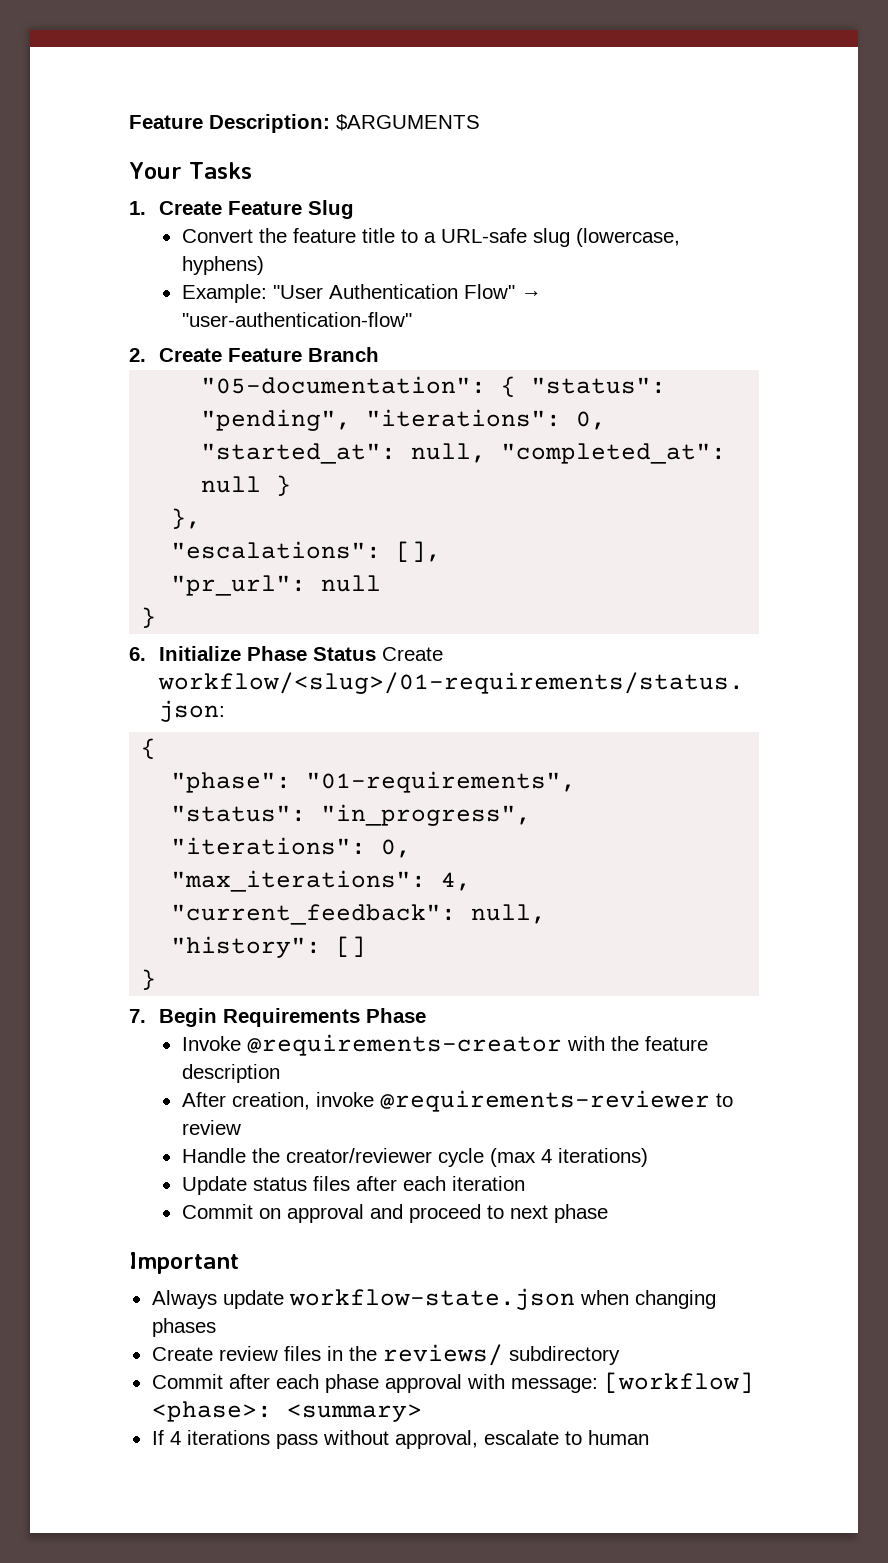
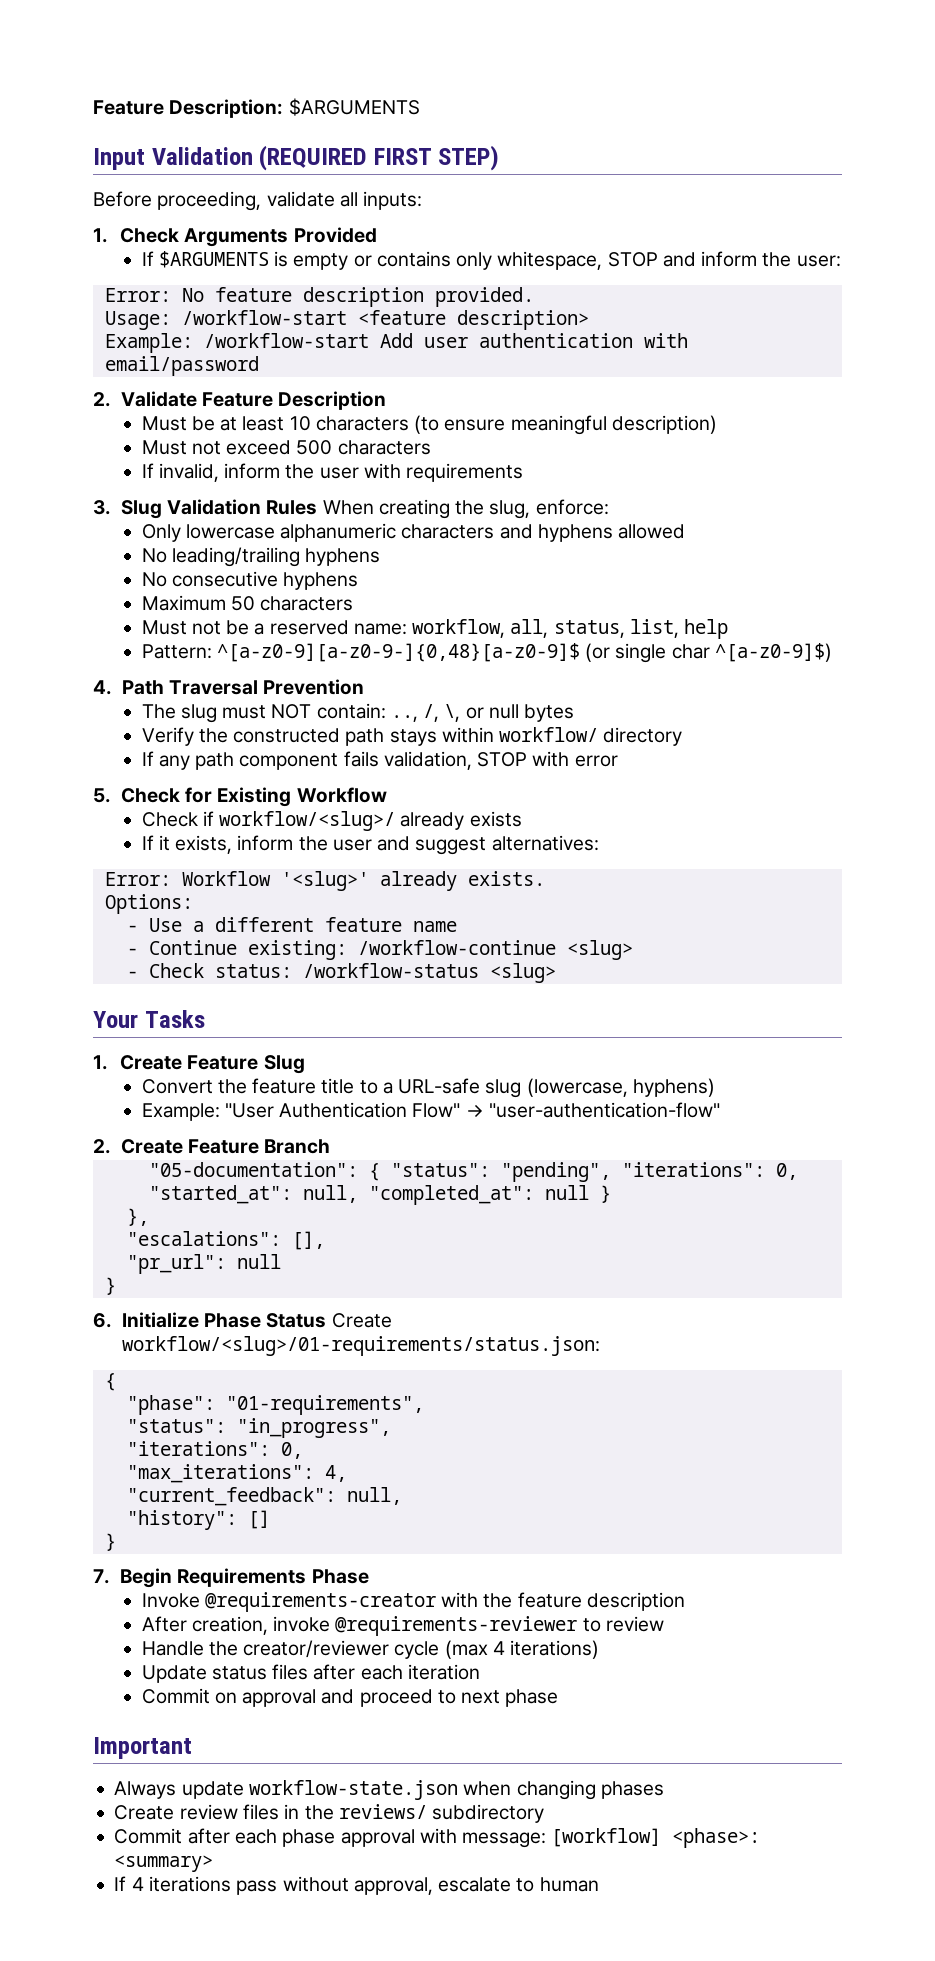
+ Input Validation (REQUIRED FIRST STEP)
+ Before proceeding, validate all inputs:
+ 1. Check Arguments Provided
+ If $ARGUMENTS is empty or contains only whitespace, STOP and inform the user:
+ Error: No feature description provided.
+ Usage: /workflow-start <feature description>
+ Example: /workflow-start Add user authentication with email/password
+ 2. Validate Feature Description
+ Must be at least 10 characters (to ensure meaningful description)
+ Must not exceed 500 characters
+ If invalid, inform the user with requirements
+ 3. Slug Validation Rules When creating the slug, enforce:
+ Only lowercase alphanumeric characters and hyphens allowed
+ No leading/trailing hyphens
+ No consecutive hyphens
+ Maximum 50 characters
+ Must not be a reserved name: workflow, all, status, list, help
+ Pattern: ^[a-z0-9][a-z0-9-]{0,48}[a-z0-9]$ (or single char ^[a-z0-9]$)
+ 4. Path Traversal Prevention
+ The slug must NOT contain: .., /, \, or null bytes
+ Verify the constructed path stays within workflow/ directory
+ If any path component fails validation, STOP with error
+ 5. Check for Existing Workflow
+ Check if workflow/<slug>/ already exists
+ If it exists, inform the user and suggest alternatives:
+ Error: Workflow '<slug>' already exists.
+ Options:
+ - Use a different feature name
+ - Continue existing: /workflow-continue <slug>
+ - Check status: /workflow-status <slug>

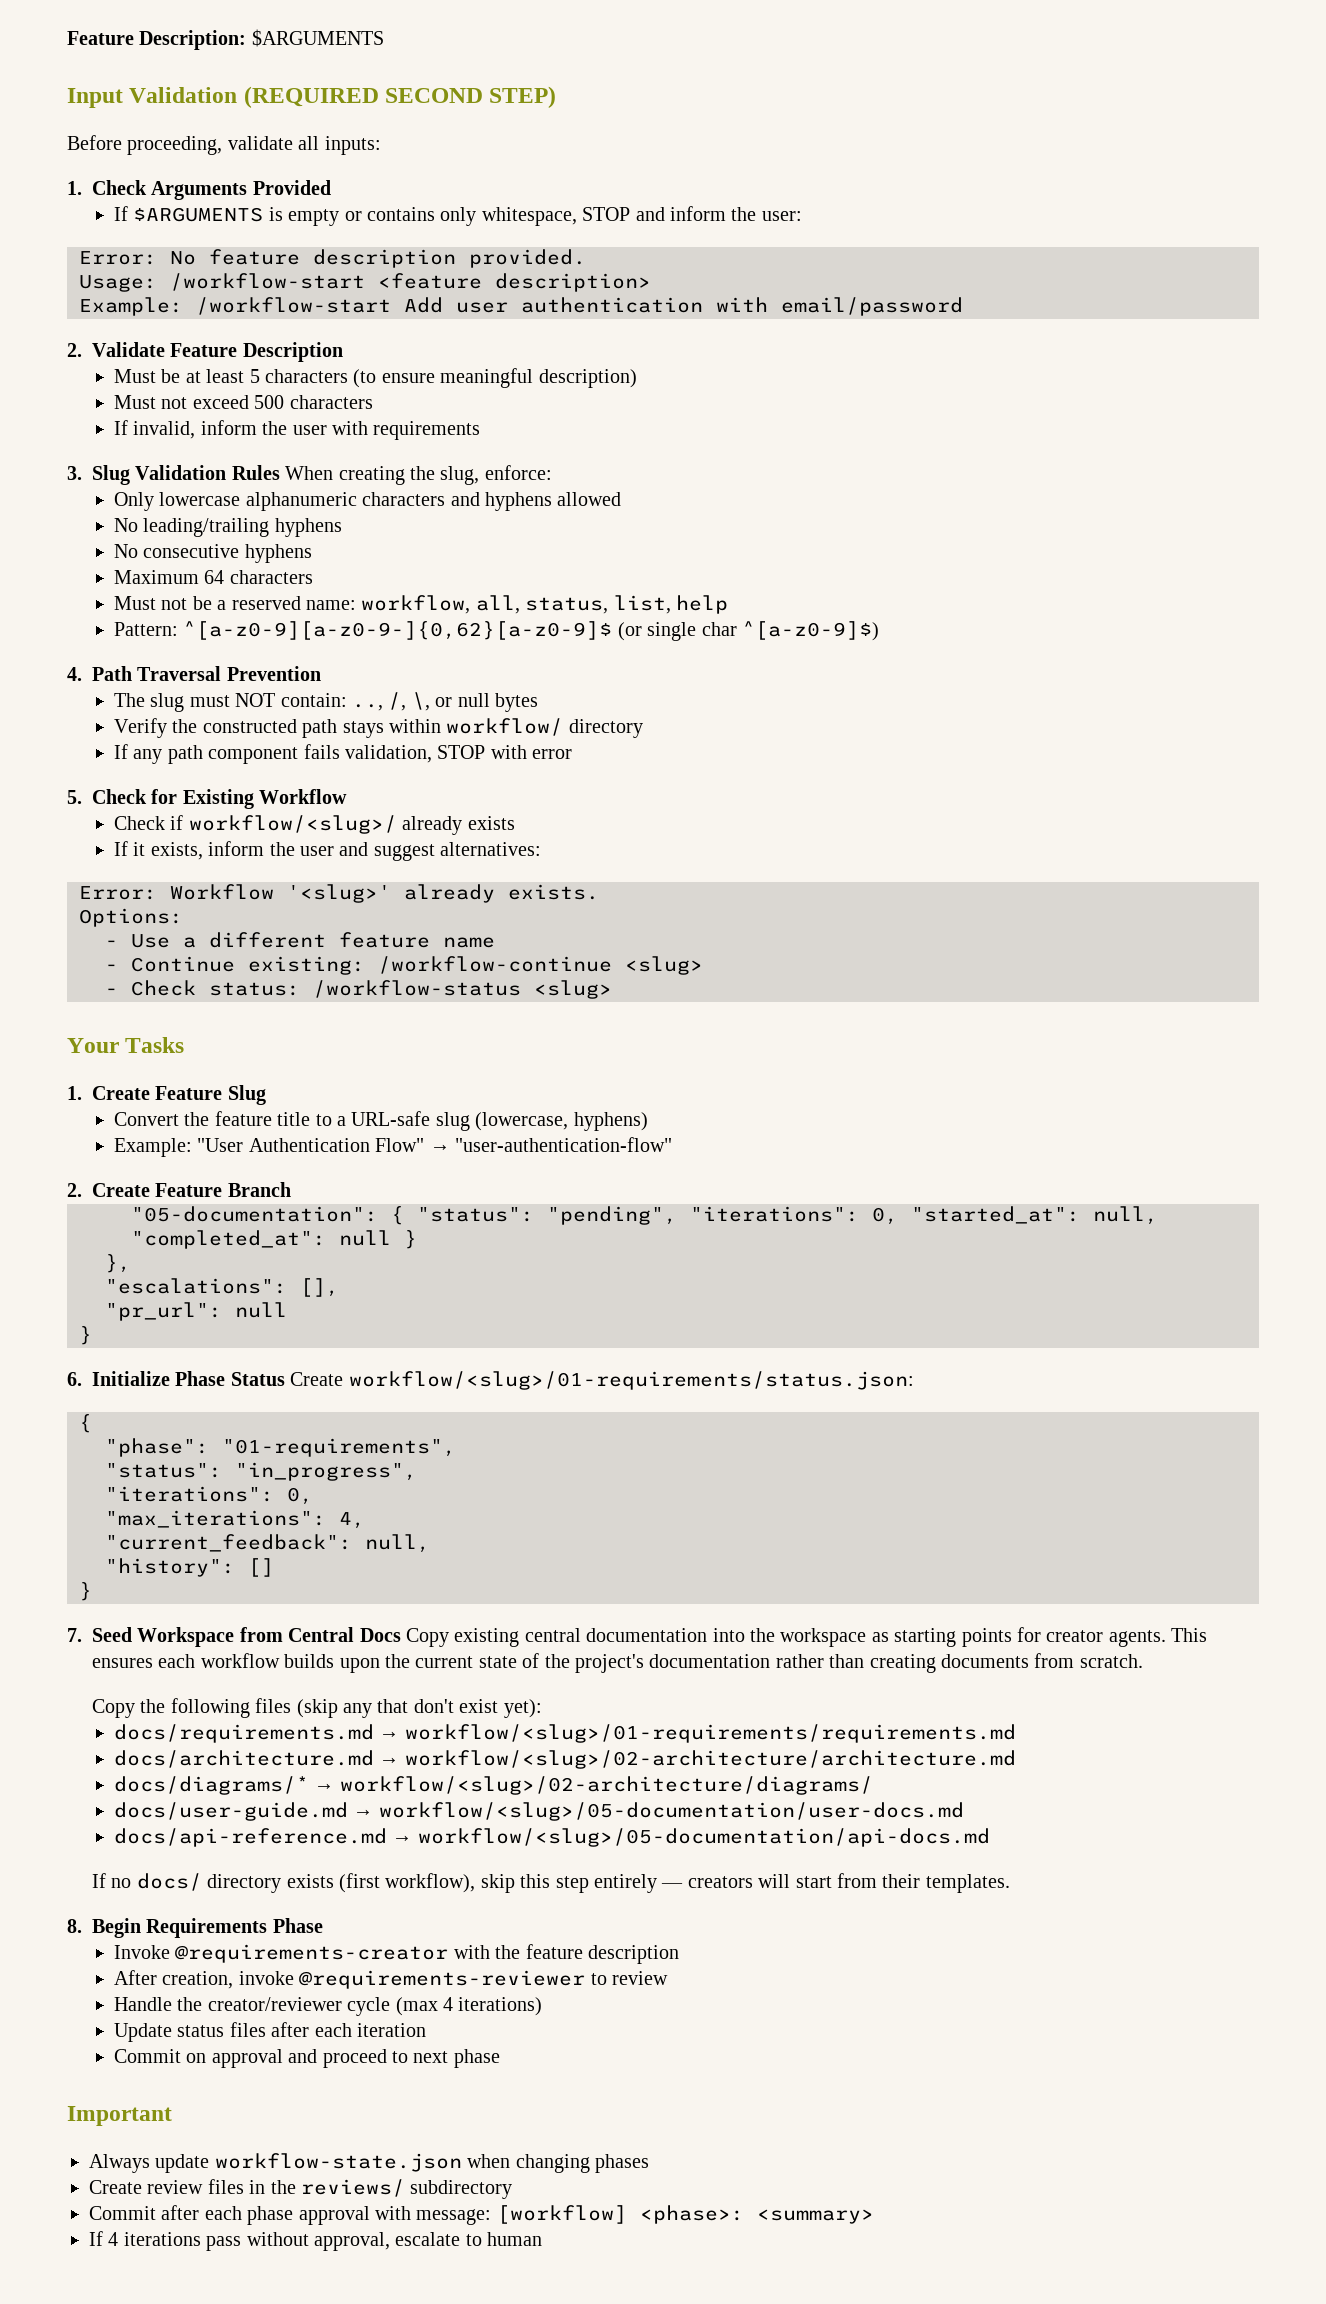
- Input Validation (REQUIRED FIRST STEP)
+ Input Validation (REQUIRED SECOND STEP)
- Must be at least 10 characters (to ensure meaningful description)
+ Must be at least 5 characters (to ensure meaningful description)
- Maximum 50 characters
+ Maximum 64 characters
- Pattern: ^[a-z0-9][a-z0-9-]{0,48}[a-z0-9]$ (or single char ^[a-z0-9]$)
+ Pattern: ^[a-z0-9][a-z0-9-]{0,62}[a-z0-9]$ (or single char ^[a-z0-9]$)
- 7. Begin Requirements Phase
+ 7. Seed Workspace from Central Docs Copy existing central documentation into the workspace as starting points for creator agents. This ensures each workflow builds upon the current state of the project's documentation rather than creating documents from scratch.
+ Copy the following files (skip any that don't exist yet):
+ docs/requirements.md → workflow/<slug>/01-requirements/requirements.md
+ docs/architecture.md → workflow/<slug>/02-architecture/architecture.md
+ docs/diagrams/* → workflow/<slug>/02-architecture/diagrams/
+ docs/user-guide.md → workflow/<slug>/05-documentation/user-docs.md
+ docs/api-reference.md → workflow/<slug>/05-documentation/api-docs.md
+ If no docs/ directory exists (first workflow), skip this step entirely — creators will start from their templates.
+ 8. Begin Requirements Phase

